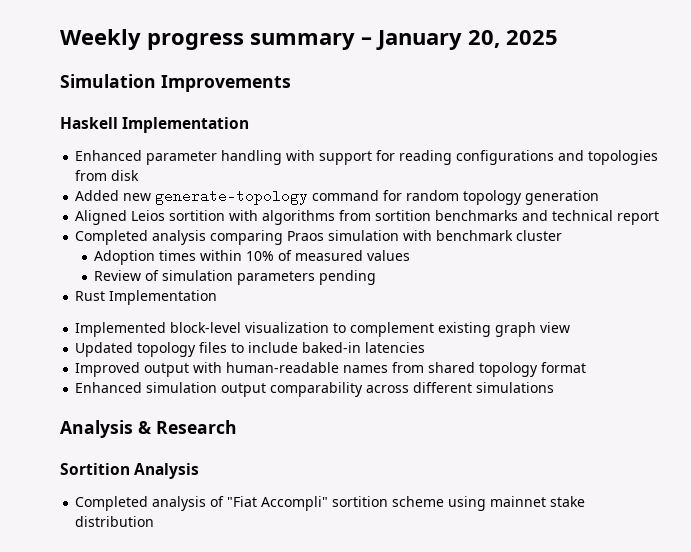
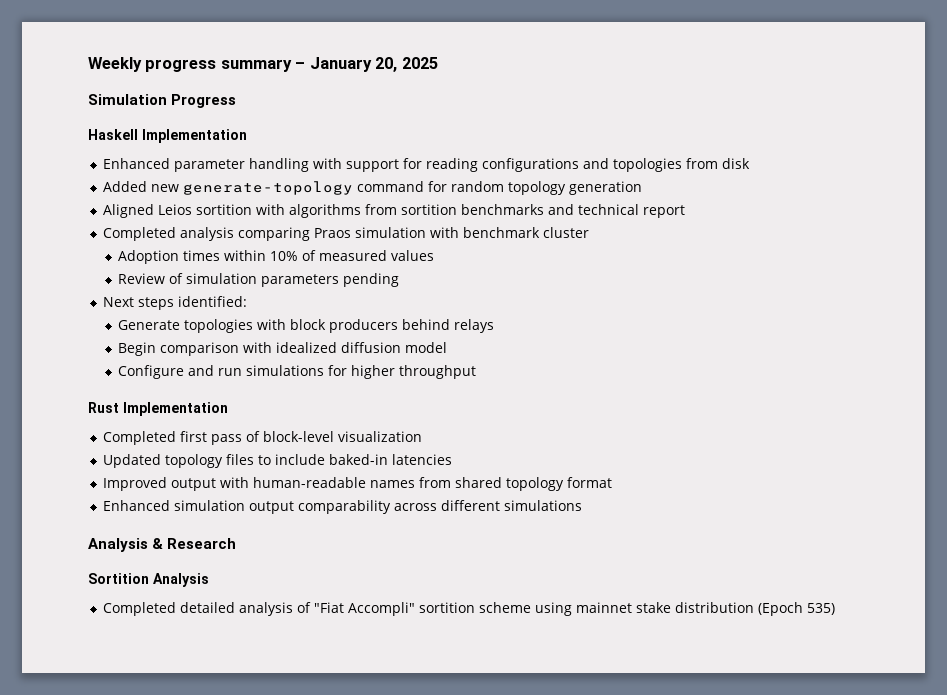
- Simulation Improvements
+ Simulation Progress
+ Next steps identified:
+ Generate topologies with block producers behind relays
+ Begin comparison with idealized diffusion model
+ Configure and run simulations for higher throughput
  Rust Implementation
- Implemented block-level visualization to complement existing graph view
+ Completed first pass of block-level visualization
- Completed analysis of "Fiat Accompli" sortition scheme using mainnet stake distribution
+ Completed detailed analysis of "Fiat Accompli" sortition scheme using mainnet stake distribution (Epoch 535)

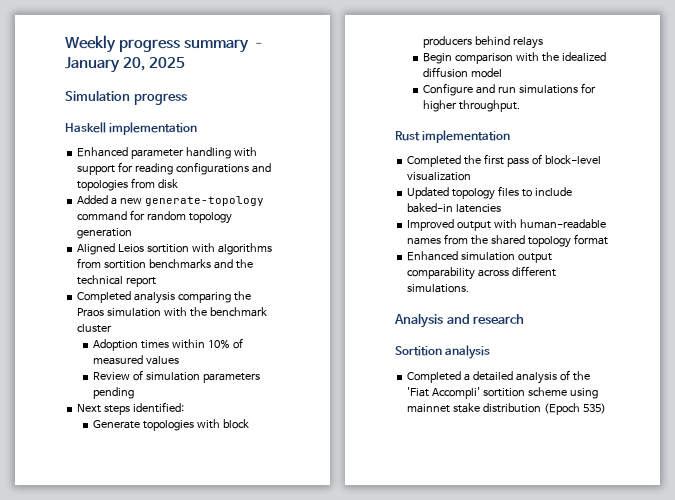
- Simulation Progress
+ Simulation progress
- Haskell Implementation
+ Haskell implementation
- Added new generate-topology command for random topology generation
+ Added a new generate-topology command for random topology generation
- Aligned Leios sortition with algorithms from sortition benchmarks and technical report
+ Aligned Leios sortition with algorithms from sortition benchmarks and the technical report
- Completed analysis comparing Praos simulation with benchmark cluster
+ Completed analysis comparing the Praos simulation with the benchmark cluster
- Begin comparison with idealized diffusion model
+ Begin comparison with the idealized diffusion model
- Configure and run simulations for higher throughput
+ Configure and run simulations for higher throughput.
- Rust Implementation
- Completed first pass of block-level visualization
+ Rust implementation
+ Completed the first pass of block-level visualization
- Improved output with human-readable names from shared topology format
+ Improved output with human-readable names from the shared topology format
- Enhanced simulation output comparability across different simulations
- Analysis & Research
+ Enhanced simulation output comparability across different simulations.
+ Analysis and research
- Sortition Analysis
- Completed detailed analysis of "Fiat Accompli" sortition scheme using mainnet stake distribution (Epoch 535)
+ Sortition analysis
+ Completed a detailed analysis of the 'Fiat Accompli' sortition scheme using mainnet stake distribution (Epoch 535)

